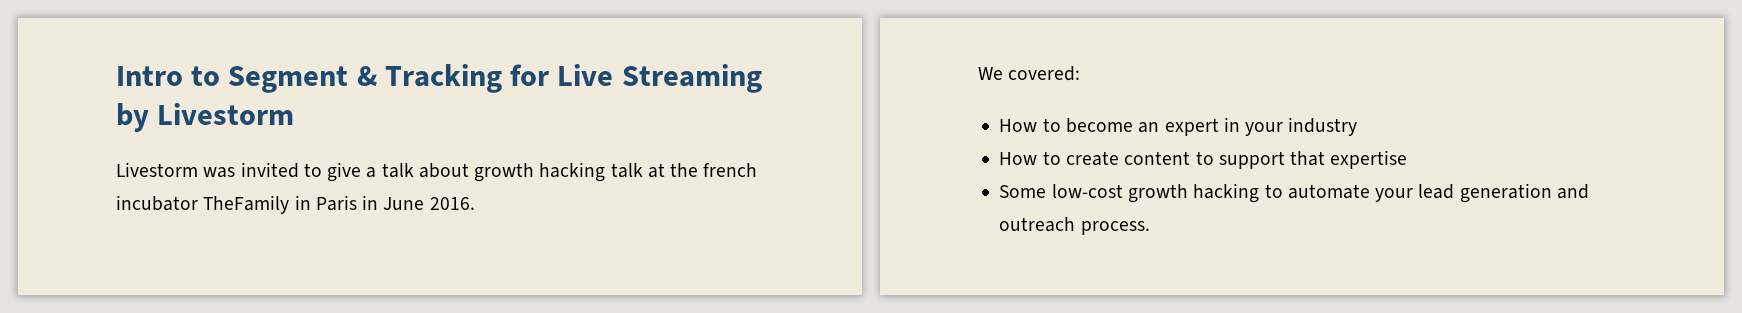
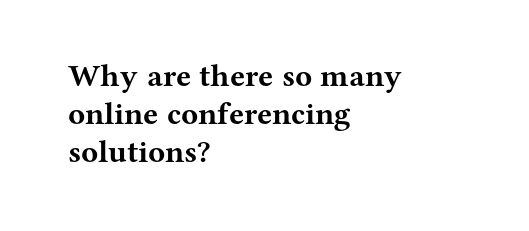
- Intro to Segment & Tracking for Live Streaming by Livestorm
- Livestorm was invited to give a talk about growth hacking talk at the french incubator TheFamily in Paris in June 2016.
- We covered:
- How to become an expert in your industry
- How to create content to support that expertise
- Some low-cost growth hacking to automate your lead generation and outreach process.
+ Why are there so many online conferencing solutions?

